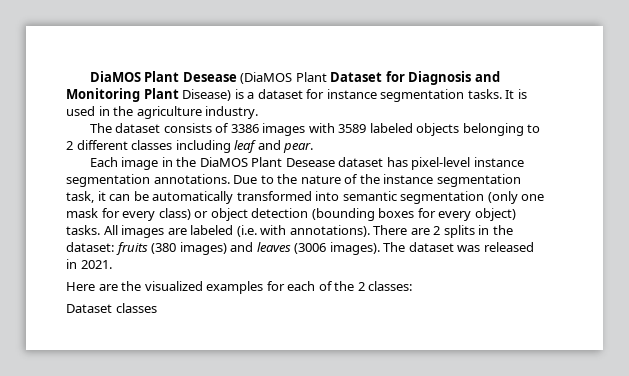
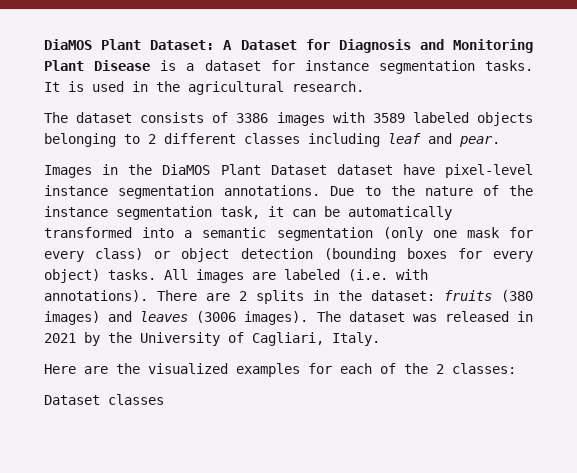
- DiaMOS Plant Desease (DiaMOS Plant Dataset for Diagnosis and Monitoring Plant Disease) is a dataset for instance segmentation tasks.
+ DiaMOS Plant Dataset: A Dataset for Diagnosis and Monitoring Plant Disease is a dataset for instance segmentation tasks.
- It is used in the agriculture industry.
+ It is used in the agricultural research.
- Each image in the DiaMOS Plant Desease dataset has pixel-level instance segmentation annotations.
+ Images in the DiaMOS Plant Dataset dataset have pixel-level instance segmentation annotations.
- Due to the nature of the instance segmentation task, it can be automatically transformed into semantic segmentation (only one mask for every class) or object detection (bounding boxes for every object) tasks.
+ Due to the nature of the instance segmentation task, it can be automatically transformed into a semantic segmentation (only one mask for every class) or object detection (bounding boxes for every object) tasks.
- The dataset was released in 2021.
+ The dataset was released in 2021 by the University of Cagliari, Italy.

